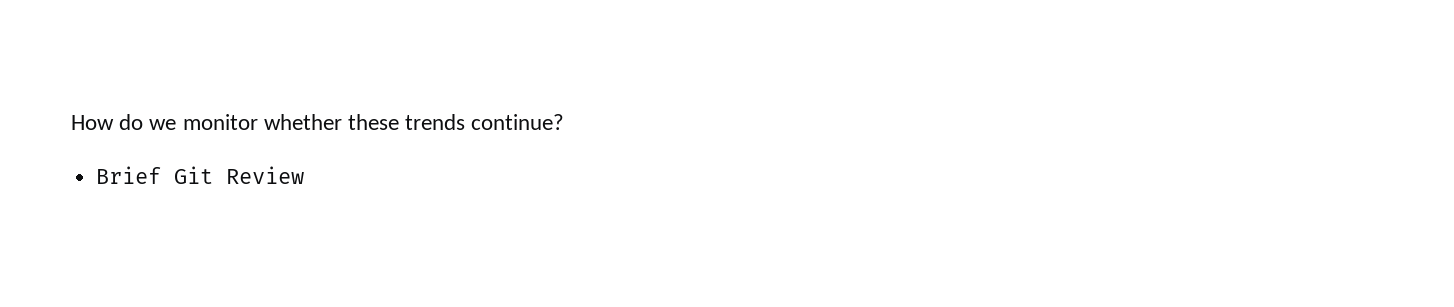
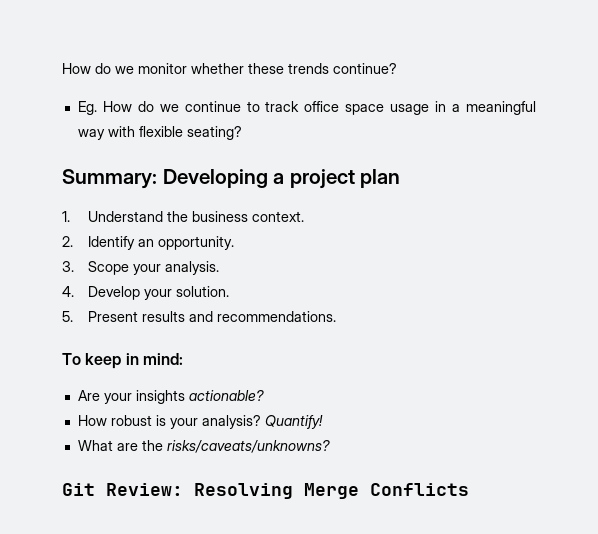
- Brief Git Review
+ Eg. How do we continue to track office space usage in a meaningful way with flexible seating?
+ Summary: Developing a project plan
+ 1. Understand the business context.
+ 2. Identify an opportunity.
+ 3. Scope your analysis.
+ 4. Develop your solution.
+ 5. Present results and recommendations.
+ To keep in mind:
+ Are your insights actionable?
+ How robust is your analysis? Quantify!
+ What are the risks/caveats/unknowns?
+ Git Review: Resolving Merge Conflicts

